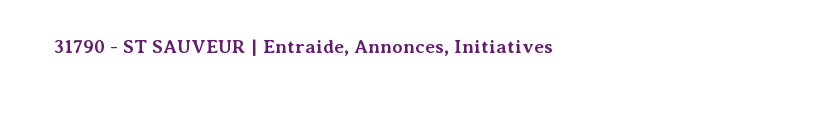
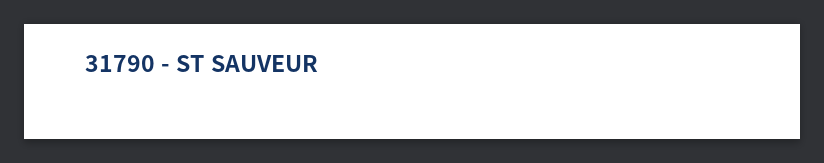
- 31790 - ST SAUVEUR | Entraide, Annonces, Initiatives
+ 31790 - ST SAUVEUR

